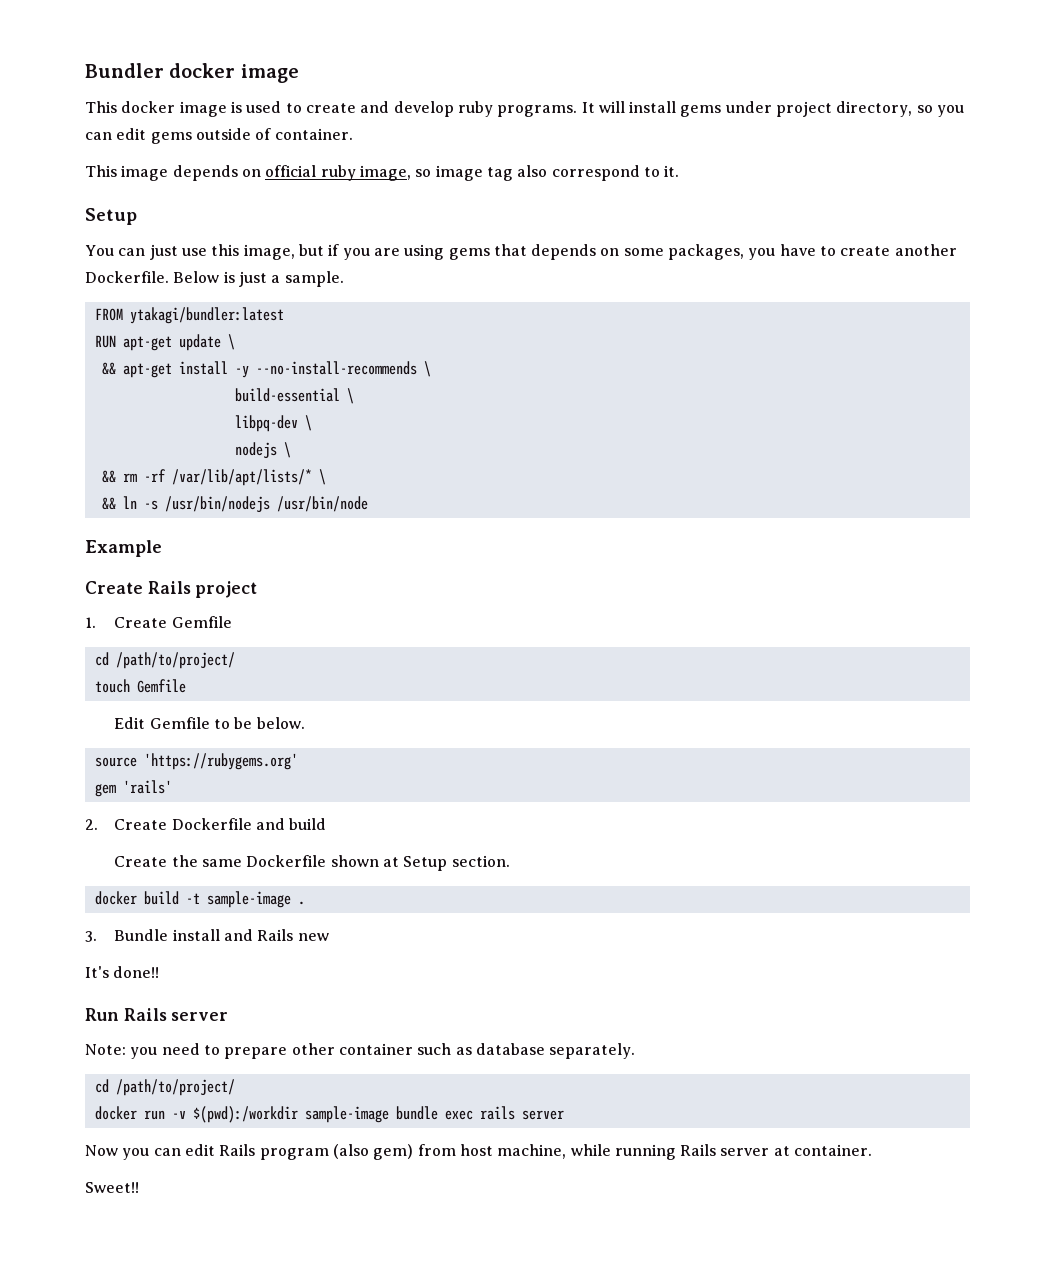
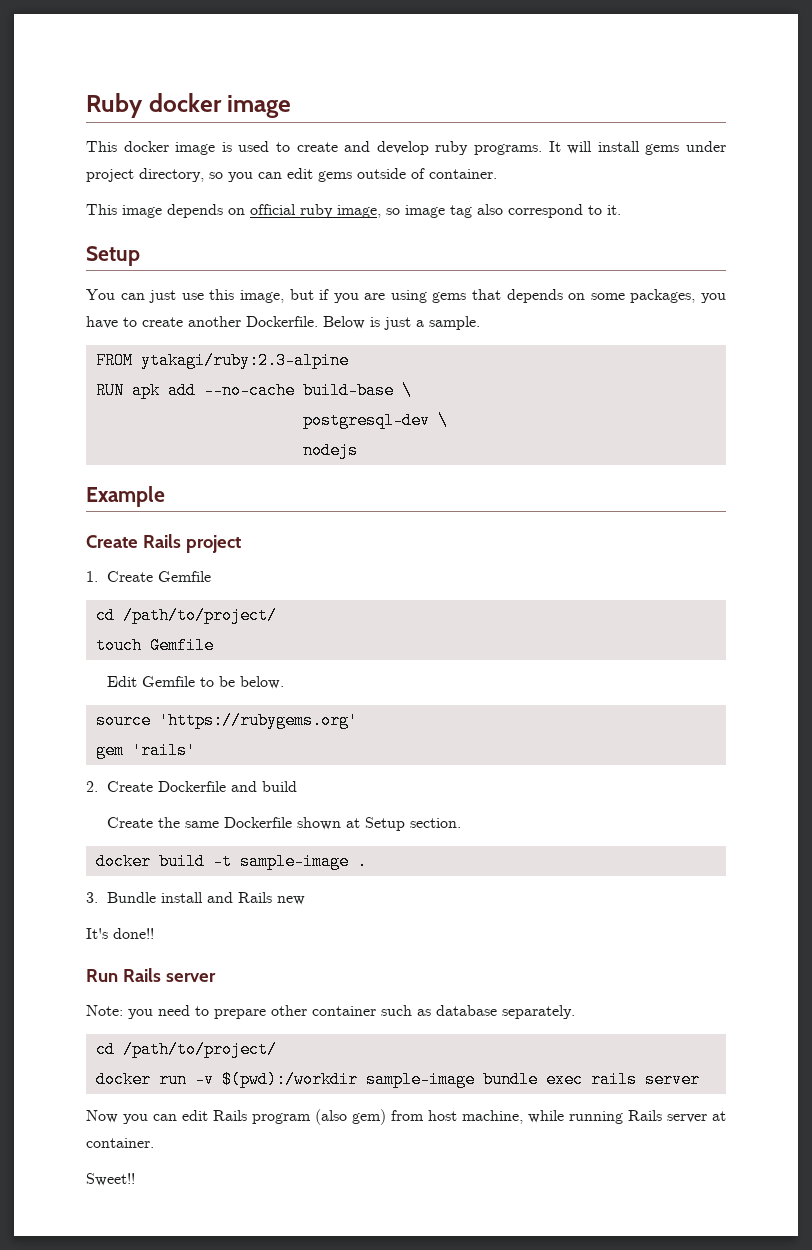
- Bundler docker image
+ Ruby docker image
- FROM ytakagi/bundler:latest
+ FROM ytakagi/ruby:2.3-alpine
- RUN apt-get update \
- && apt-get install -y --no-install-recommends \
- build-essential \
- libpq-dev \
- nodejs \
- && rm -rf /var/lib/apt/lists/* \
- && ln -s /usr/bin/nodejs /usr/bin/node
+ RUN apk add --no-cache build-base \
+ postgresql-dev \
+ nodejs

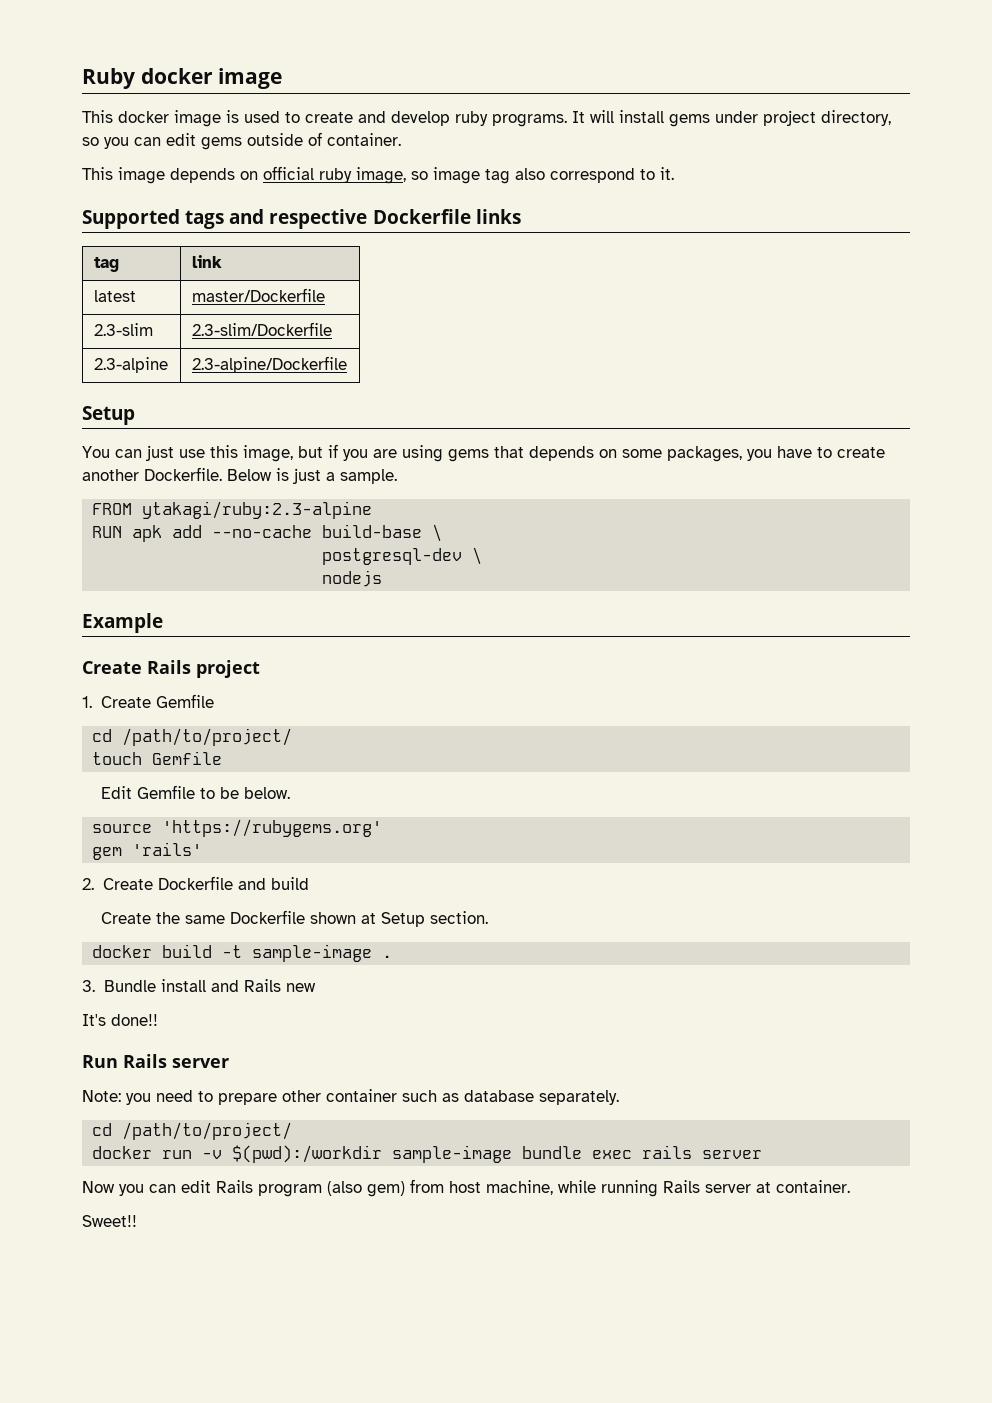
+ Supported tags and respective Dockerfile links
+ tag | link
+ latest | master/Dockerfile
+ 2.3-slim | 2.3-slim/Dockerfile
+ 2.3-alpine | 2.3-alpine/Dockerfile

